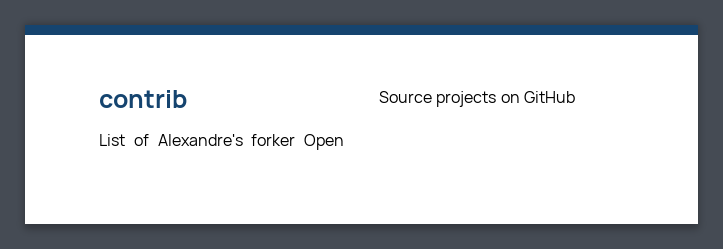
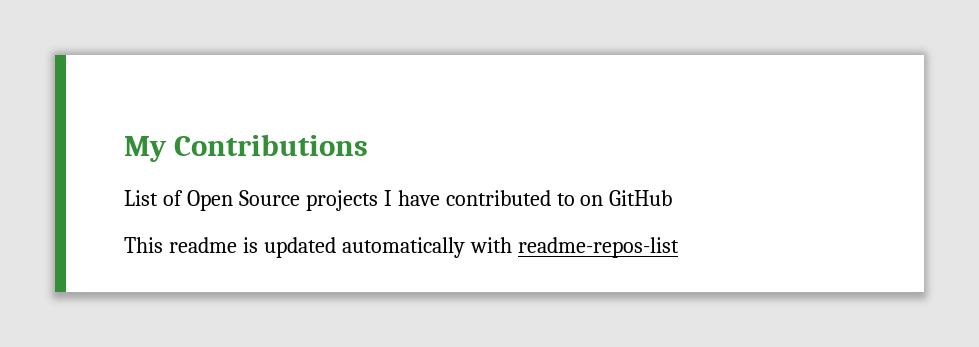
- contrib
+ My Contributions
- List of Alexandre's forker Open Source projects on GitHub
+ List of Open Source projects I have contributed to on GitHub
+ This readme is updated automatically with readme-repos-list

